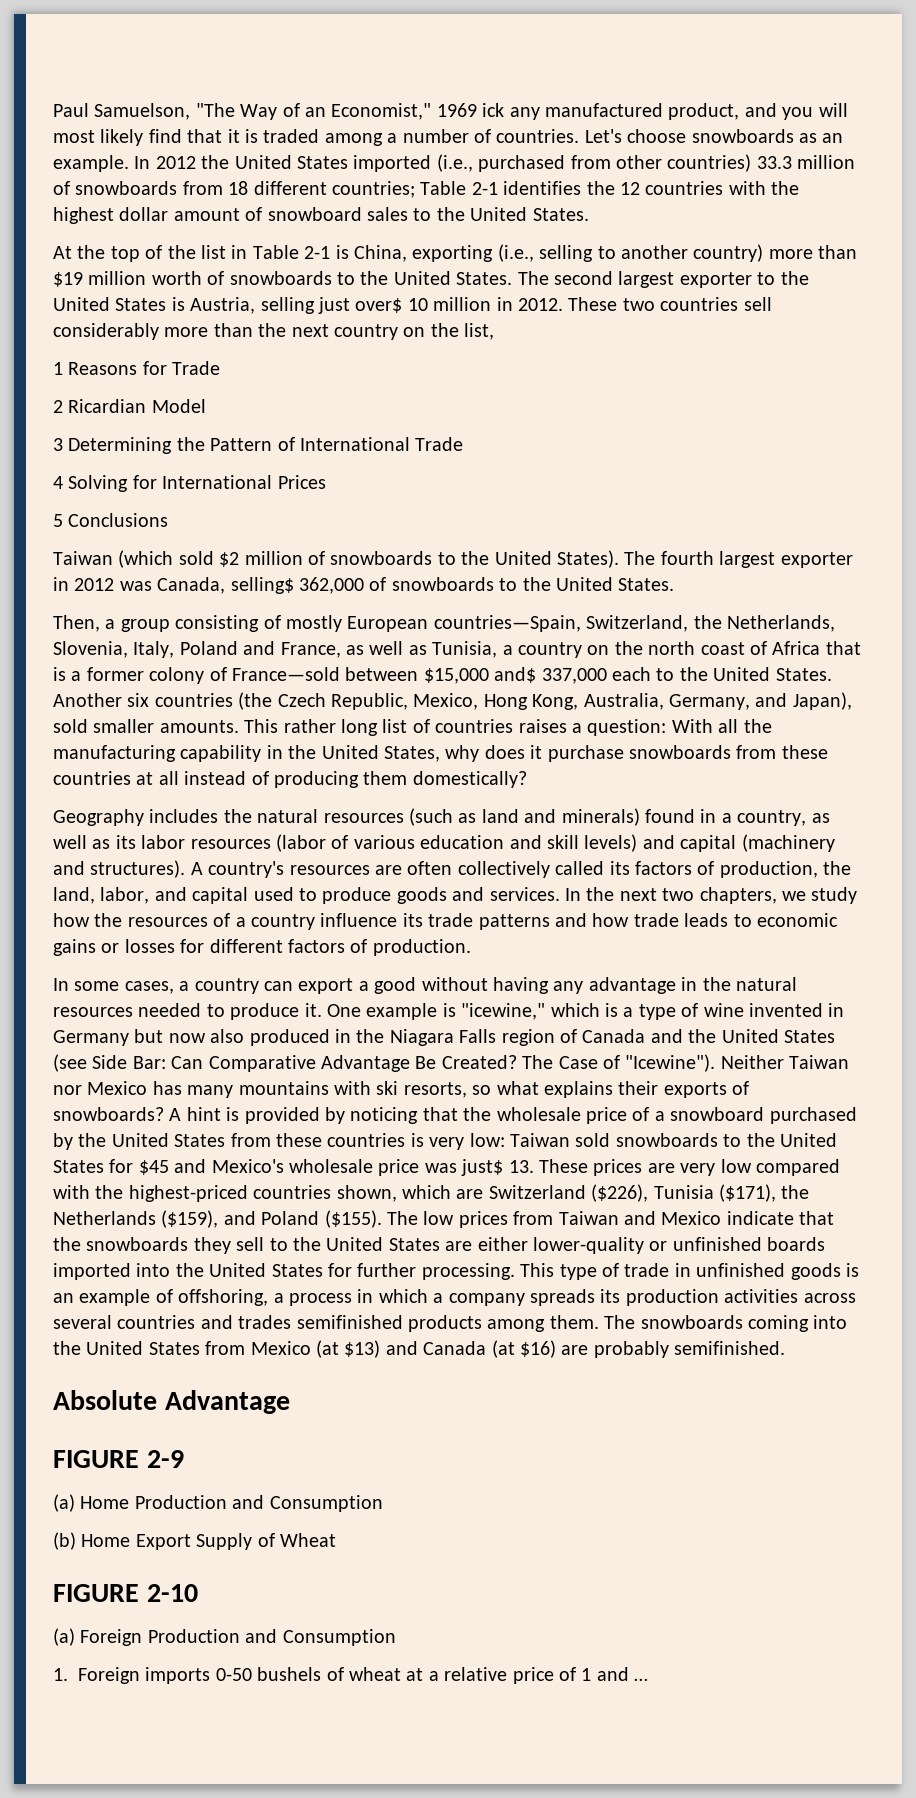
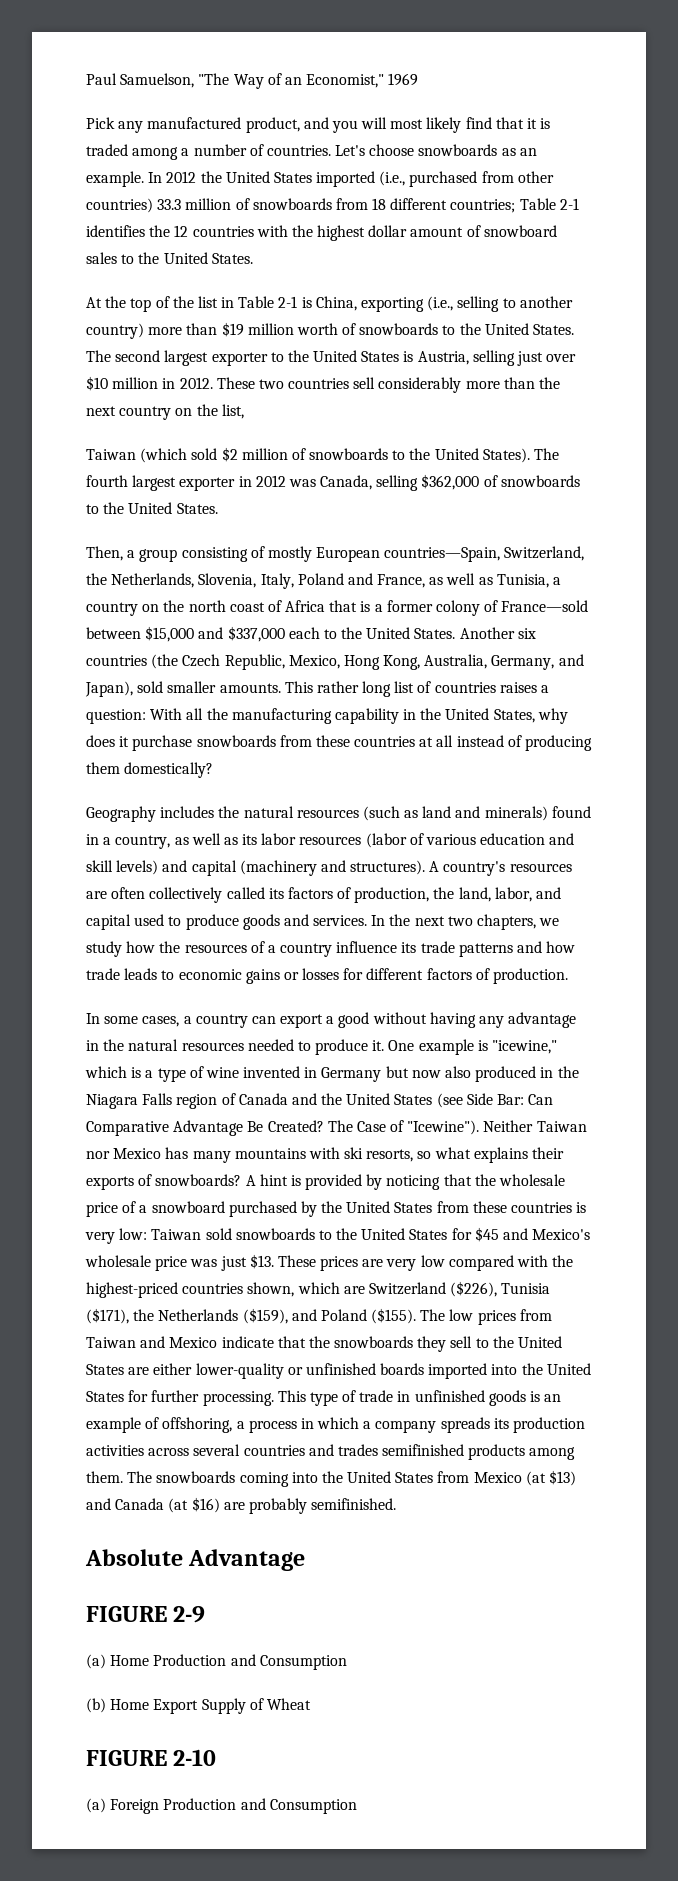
- Paul Samuelson, "The Way of an Economist," 1969 ick any manufactured product, and you will most likely find that it is traded among a number of countries.
+ Paul Samuelson, "The Way of an Economist," 1969
+ Pick any manufactured product, and you will most likely find that it is traded among a number of countries.
- The second largest exporter to the United States is Austria, selling just over$ 10 million in 2012.
+ The second largest exporter to the United States is Austria, selling just over $10 million in 2012.
- 1 Reasons for Trade
- 2 Ricardian Model
- 3 Determining the Pattern of International Trade
- 4 Solving for International Prices
- 5 Conclusions
- The fourth largest exporter in 2012 was Canada, selling$ 362,000 of snowboards to the United States.
+ The fourth largest exporter in 2012 was Canada, selling $362,000 of snowboards to the United States.
- Then, a group consisting of mostly European countries—Spain, Switzerland, the Netherlands, Slovenia, Italy, Poland and France, as well as Tunisia, a country on the north coast of Africa that is a former colony of France—sold between $15,000 and$ 337,000 each to the United States.
+ Then, a group consisting of mostly European countries—Spain, Switzerland, the Netherlands, Slovenia, Italy, Poland and France, as well as Tunisia, a country on the north coast of Africa that is a former colony of France—sold between $15,000 and $337,000 each to the United States.
- Taiwan sold snowboards to the United States for $45 and Mexico's wholesale price was just$ 13. These prices are very low compared with the highest-priced countries shown, which are Switzerland ($226), Tunisia ($171), the Netherlands ($159), and Poland ($155).
+ Taiwan sold snowboards to the United States for $45 and Mexico's wholesale price was just $13. These prices are very low compared with the highest-priced countries shown, which are Switzerland ($226), Tunisia ($171), the Netherlands ($159), and Poland ($155).
- 1. Foreign imports 0-50 bushels of wheat at a relative price of 1 and …

